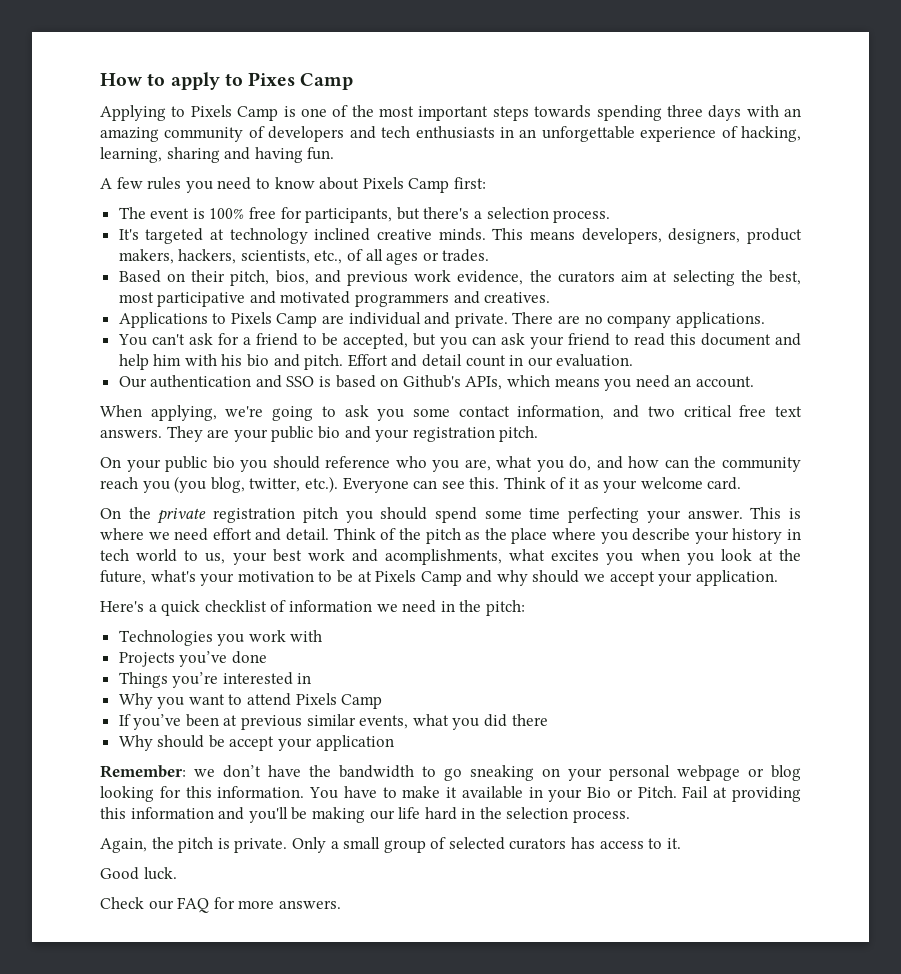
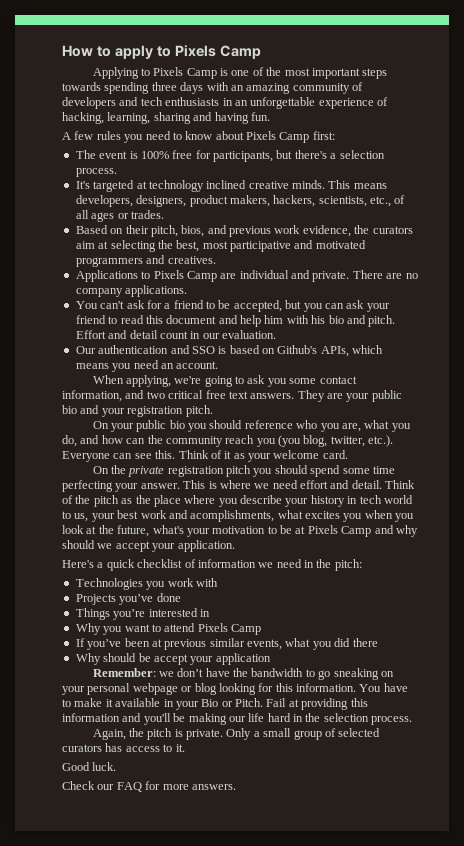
- How to apply to Pixes Camp
+ How to apply to Pixels Camp

